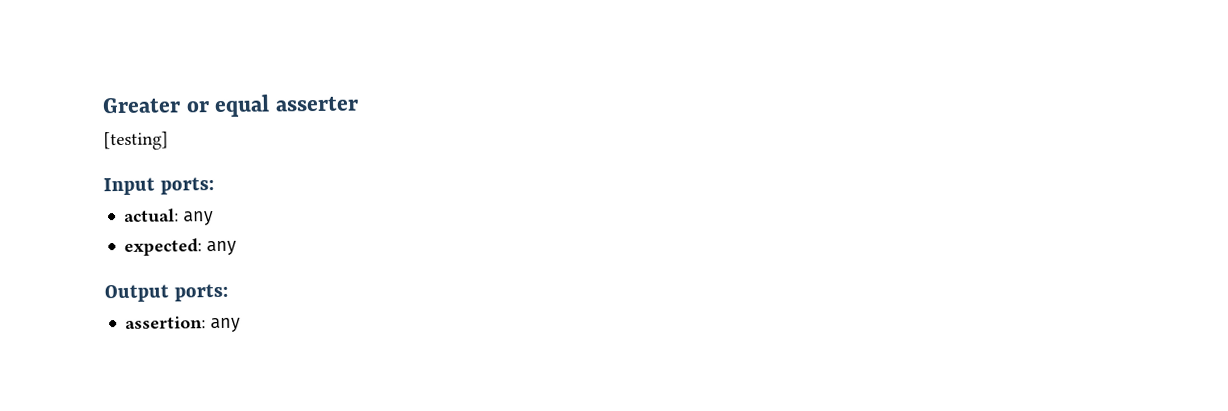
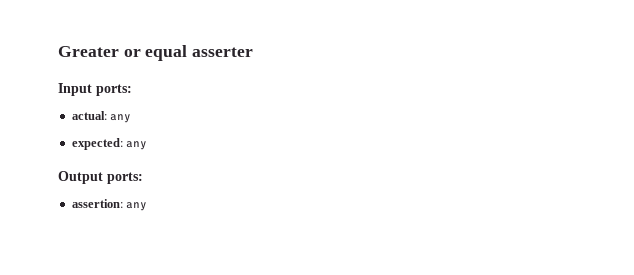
- [testing]

